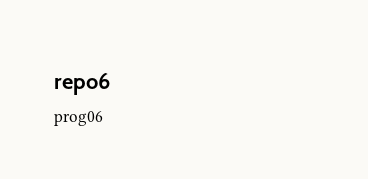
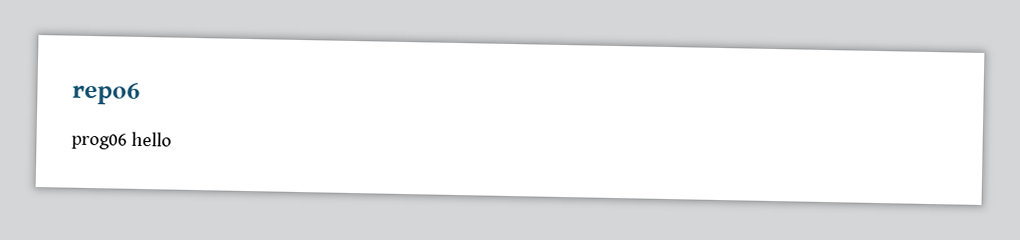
- prog06
+ prog06 hello

